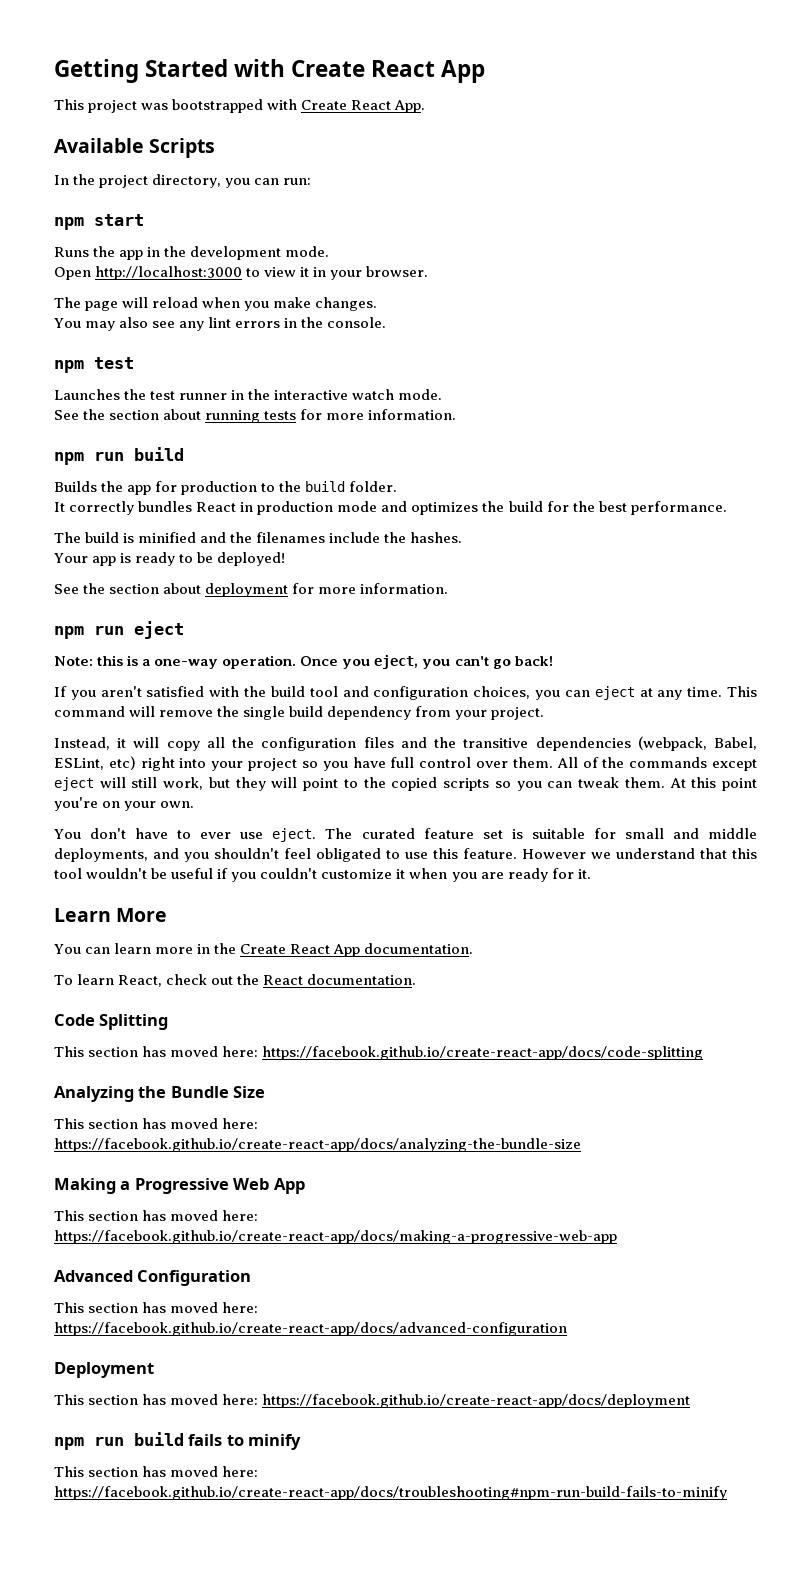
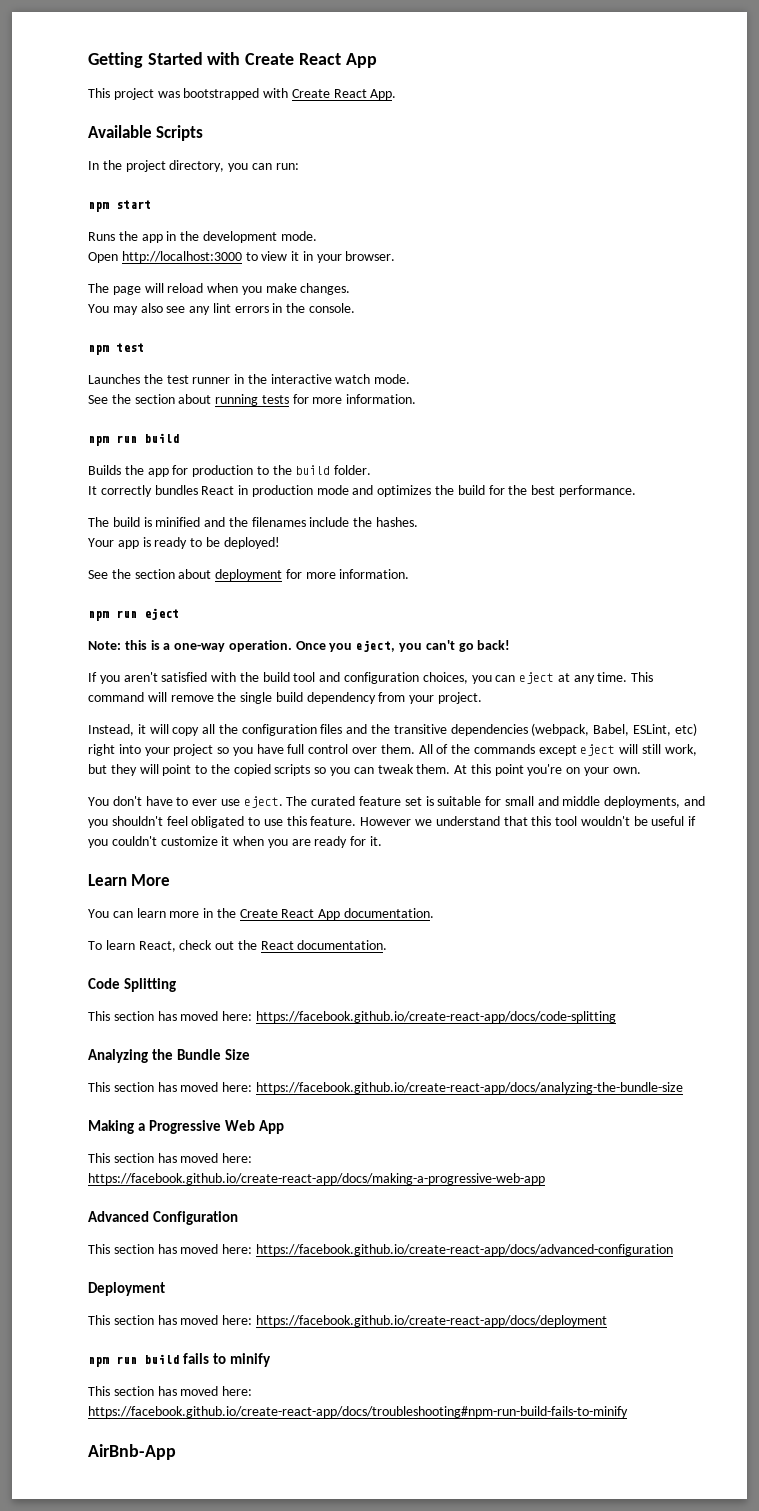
+ AirBnb-App

